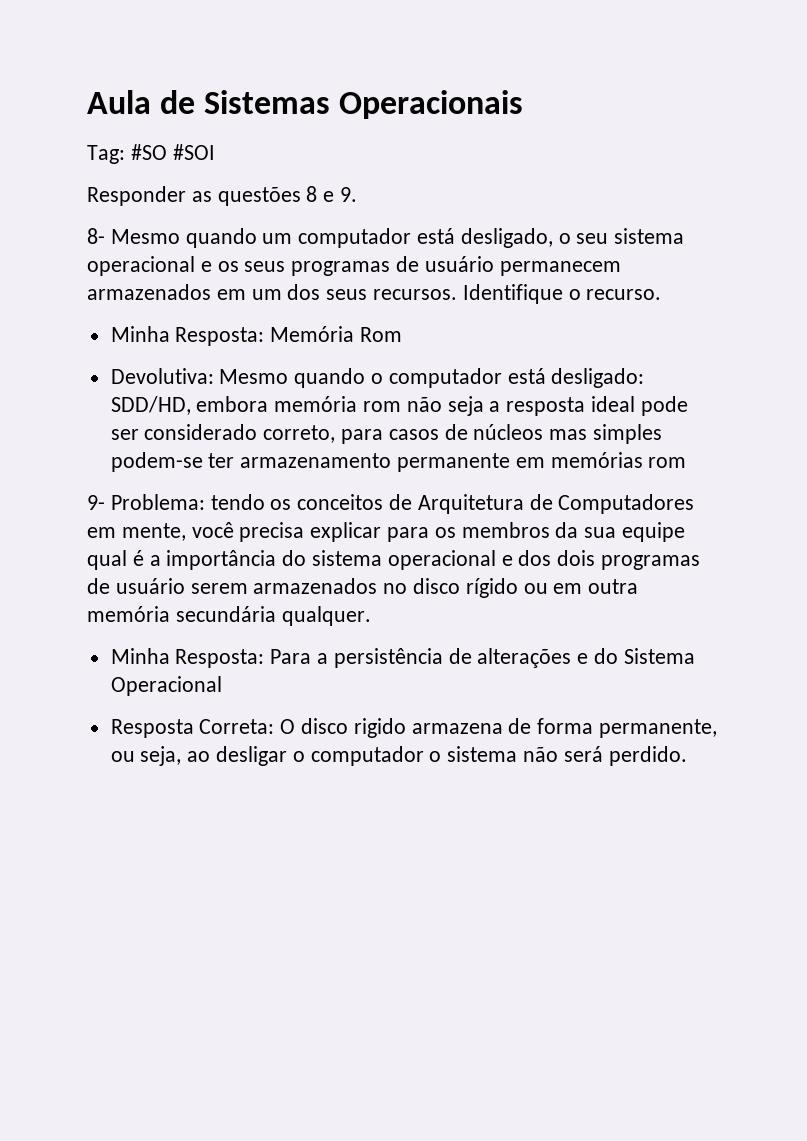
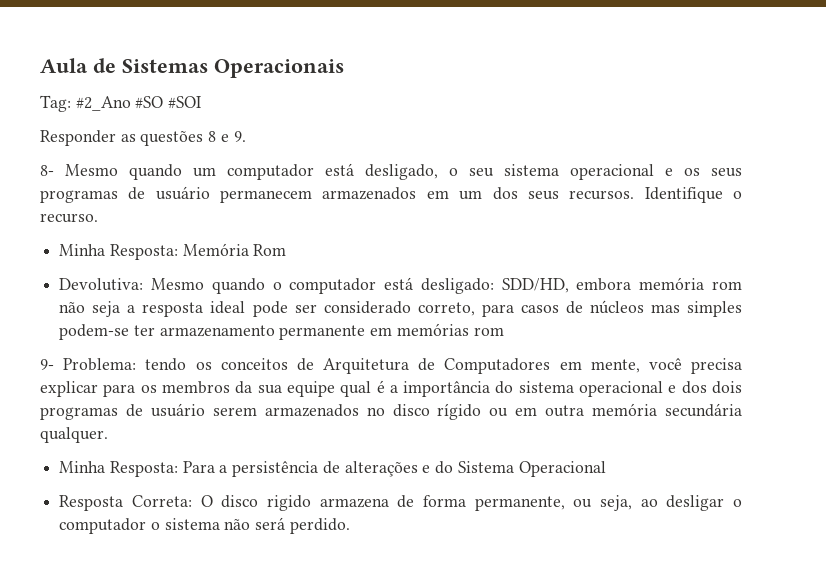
- Tag: #SO #SOI
+ Tag: #2_Ano #SO #SOI

